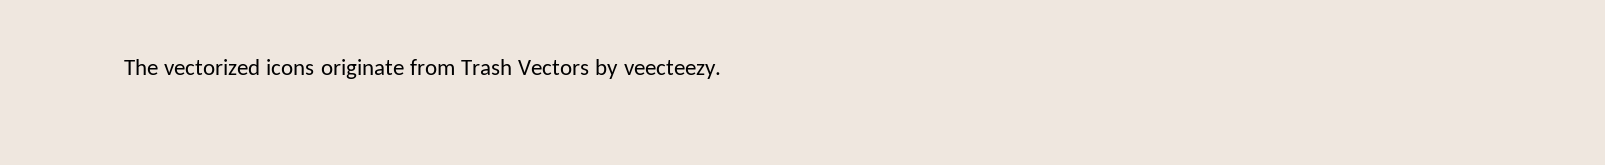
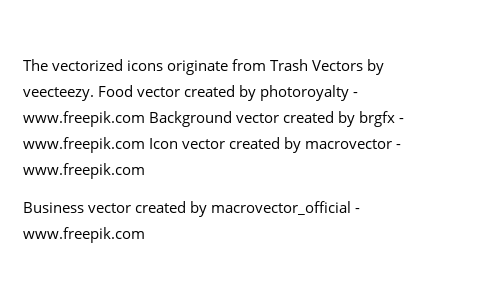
+ Food vector created by photoroyalty - www.freepik.com Background vector created by brgfx - www.freepik.com Icon vector created by macrovector - www.freepik.com
+ Business vector created by macrovector_official - www.freepik.com

